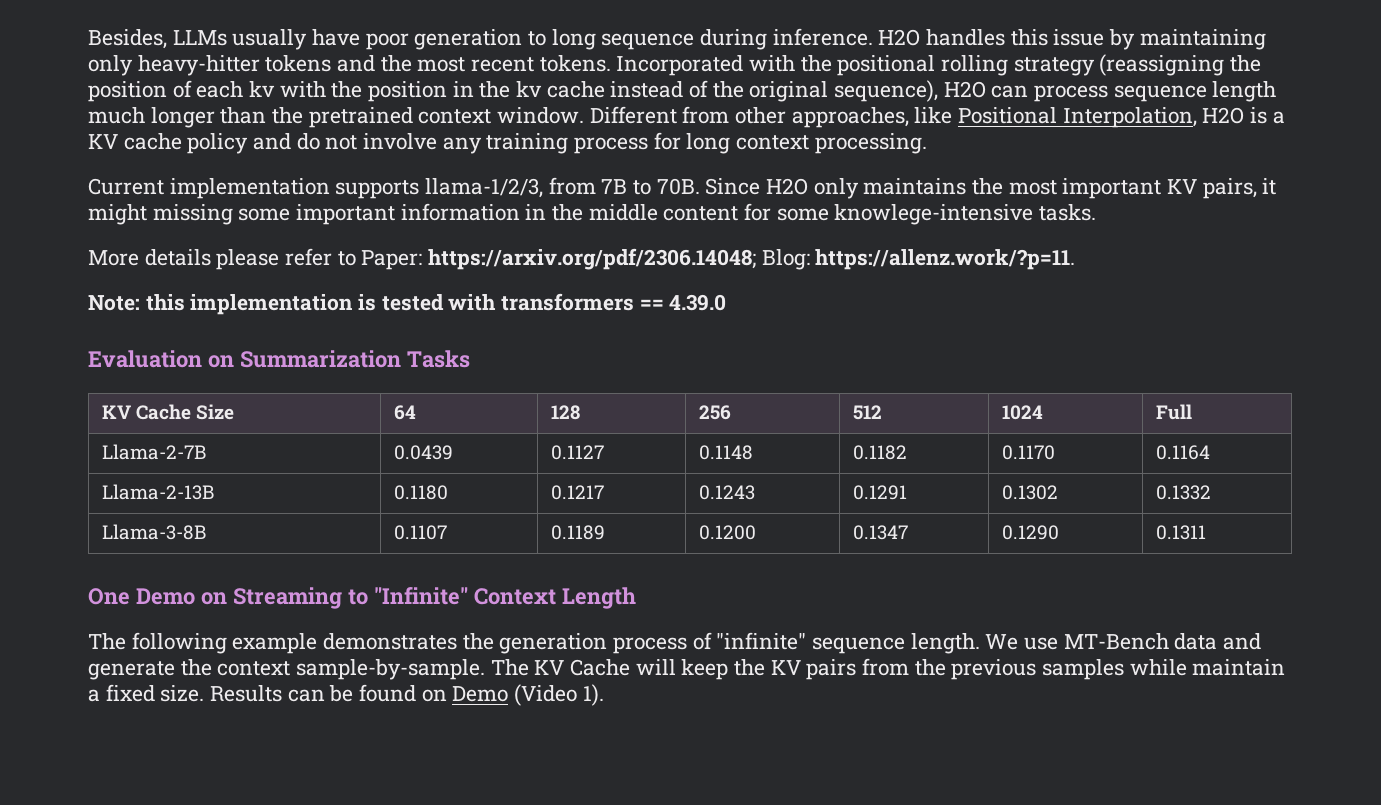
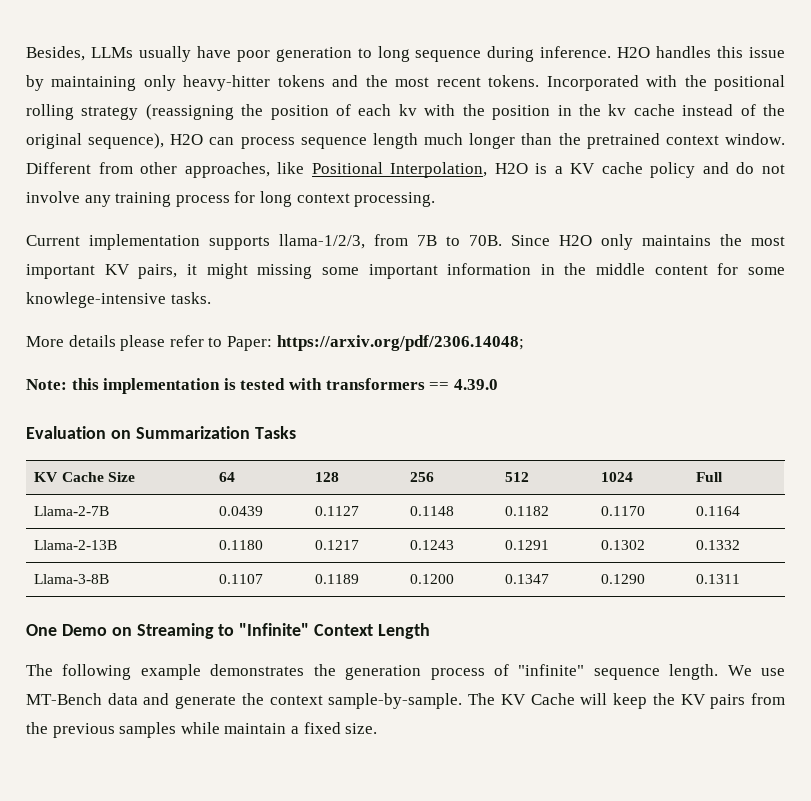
- More details please refer to Paper: https://arxiv.org/pdf/2306.14048; Blog: https://allenz.work/?p=11.
+ More details please refer to Paper: https://arxiv.org/pdf/2306.14048;
- Results can be found on Demo (Video 1).

